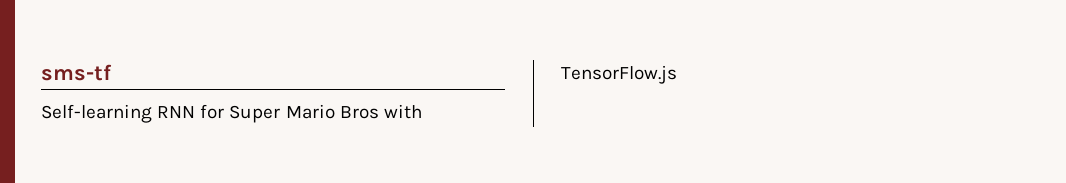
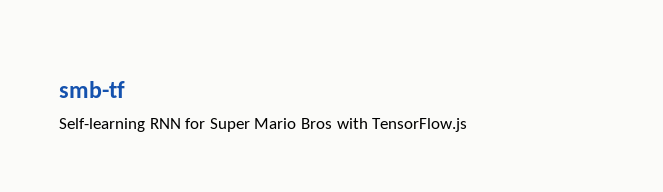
- sms-tf
+ smb-tf

